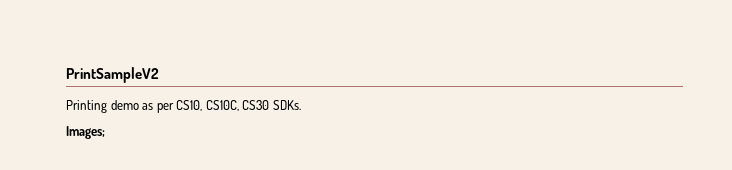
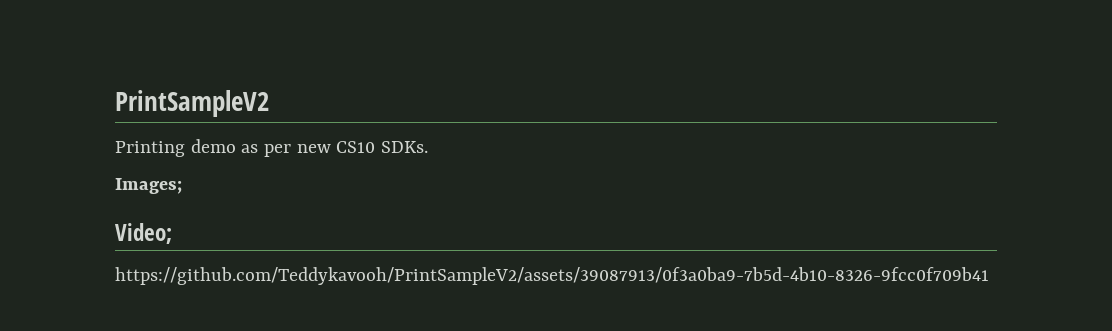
- Printing demo as per CS10, CS10C, CS30 SDKs.
+ Printing demo as per new CS10 SDKs.
+ Video;
+ https://github.com/Teddykavooh/PrintSampleV2/assets/39087913/0f3a0ba9-7b5d-4b10-8326-9fcc0f709b41

